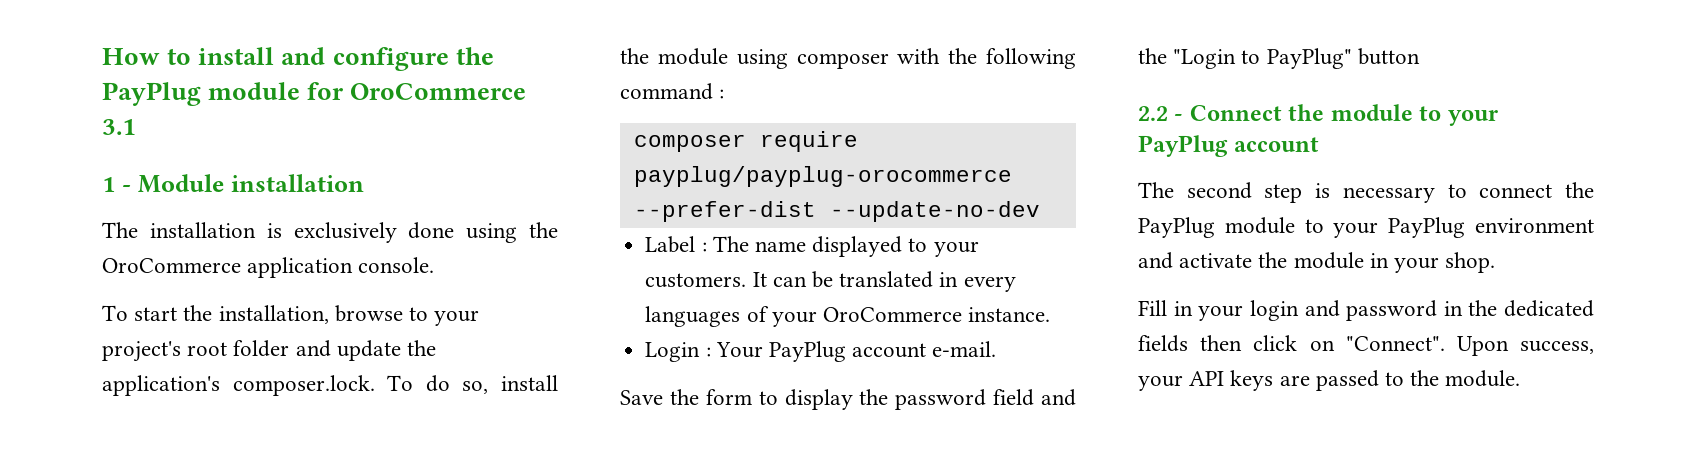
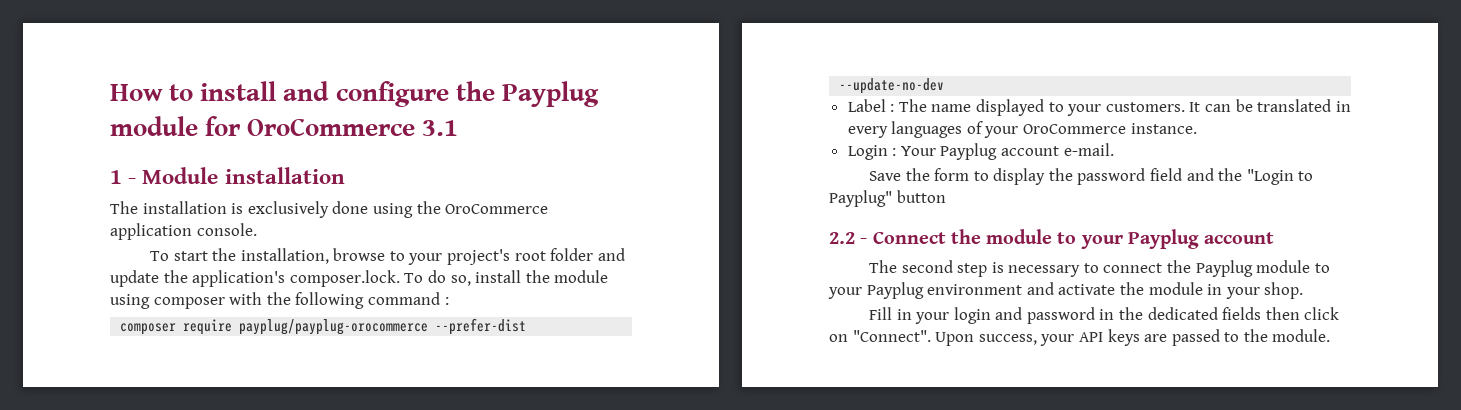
- How to install and configure the PayPlug module for OroCommerce 3.1
+ How to install and configure the Payplug module for OroCommerce 3.1
- Login : Your PayPlug account e-mail.
+ Login : Your Payplug account e-mail.
- Save the form to display the password field and the "Login to PayPlug" button
+ Save the form to display the password field and the "Login to Payplug" button
- 2.2 - Connect the module to your PayPlug account
+ 2.2 - Connect the module to your Payplug account
- The second step is necessary to connect the PayPlug module to your PayPlug environment and activate the module in your shop.
+ The second step is necessary to connect the Payplug module to your Payplug environment and activate the module in your shop.

